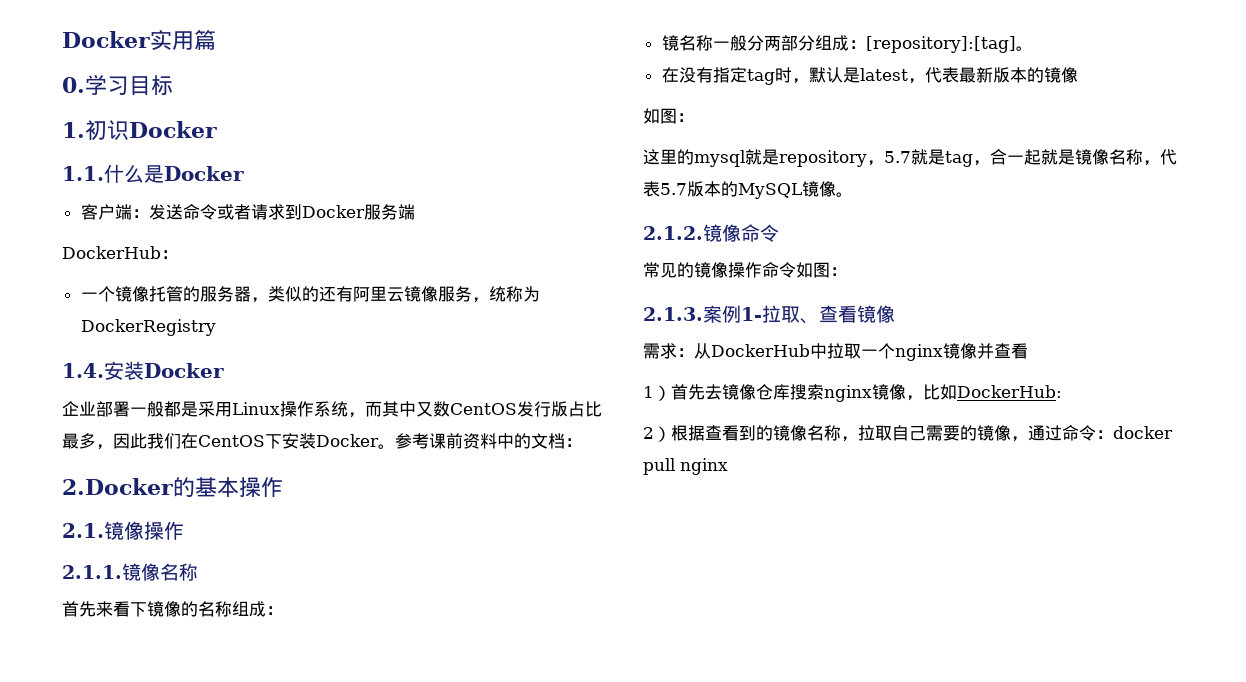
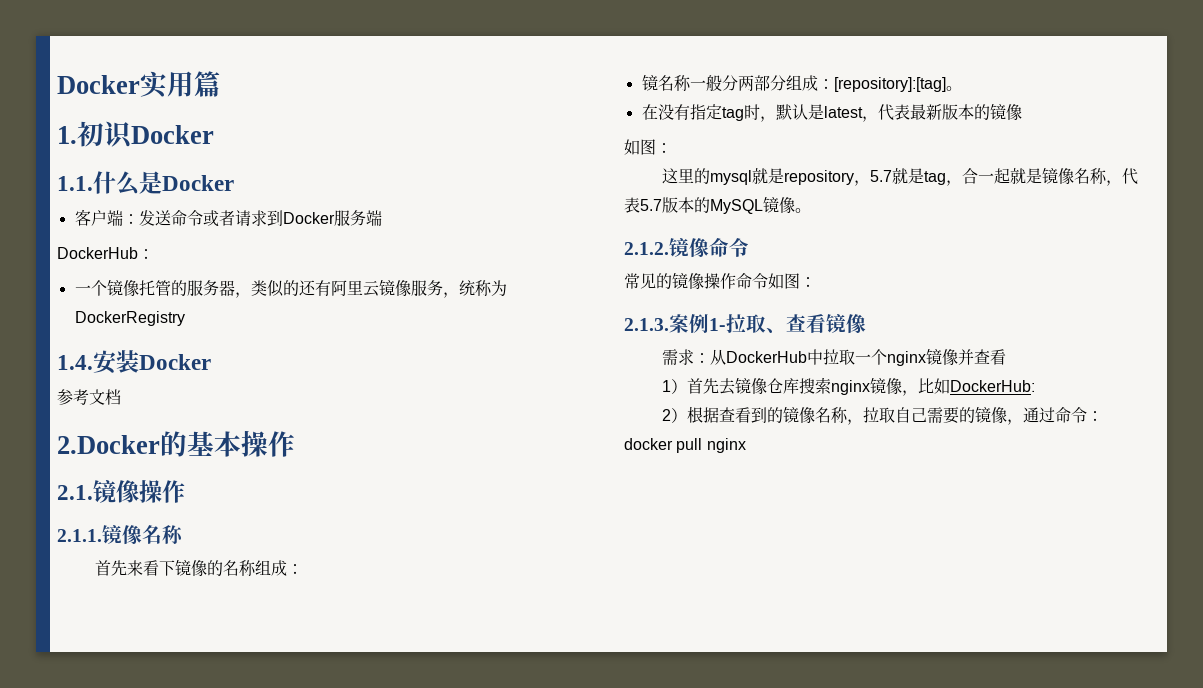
- 0.学习目标
- 企业部署一般都是采用Linux操作系统，而其中又数CentOS发行版占比最多，因此我们在CentOS下安装Docker。参考课前资料中的文档：
+ 参考文档

